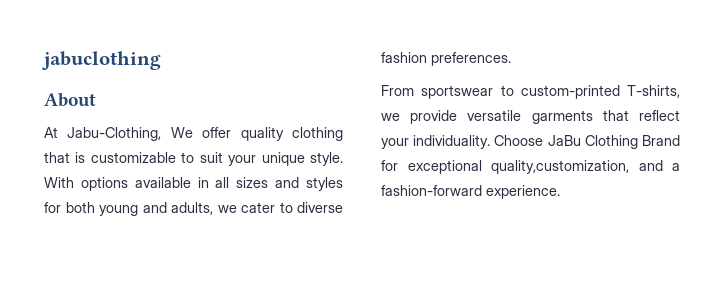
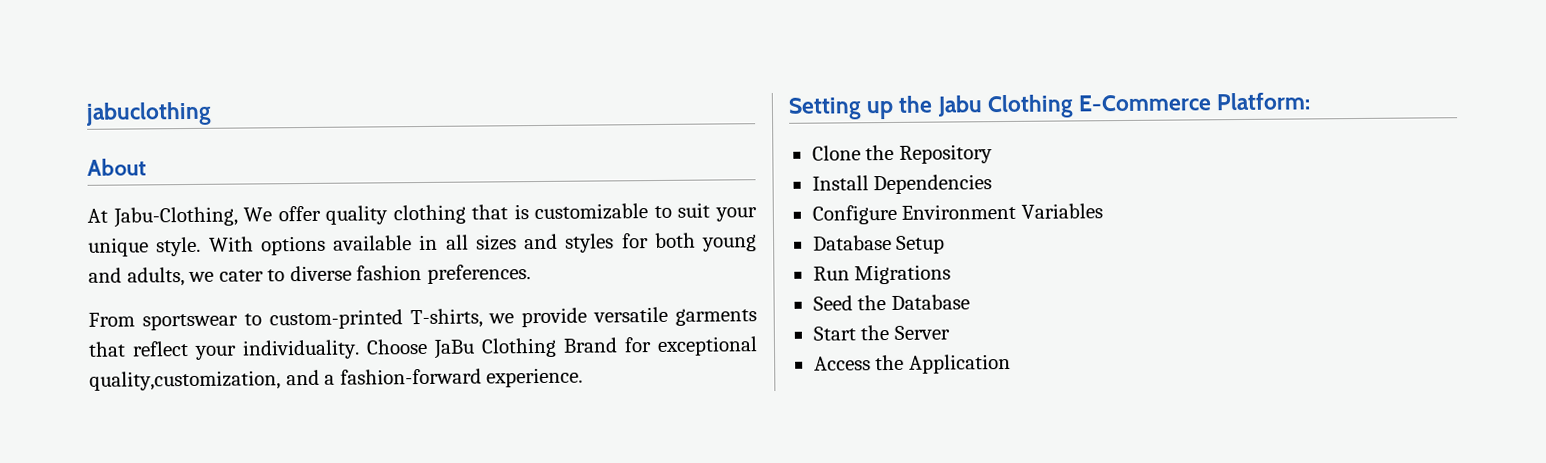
+ Setting up the Jabu Clothing E-Commerce Platform:
+ Clone the Repository
+ Install Dependencies
+ Configure Environment Variables
+ Database Setup
+ Run Migrations
+ Seed the Database
+ Start the Server
+ Access the Application

